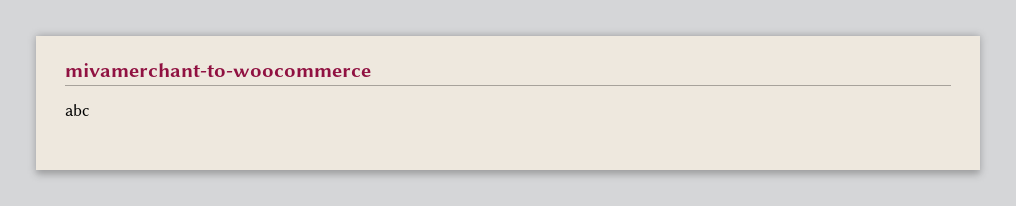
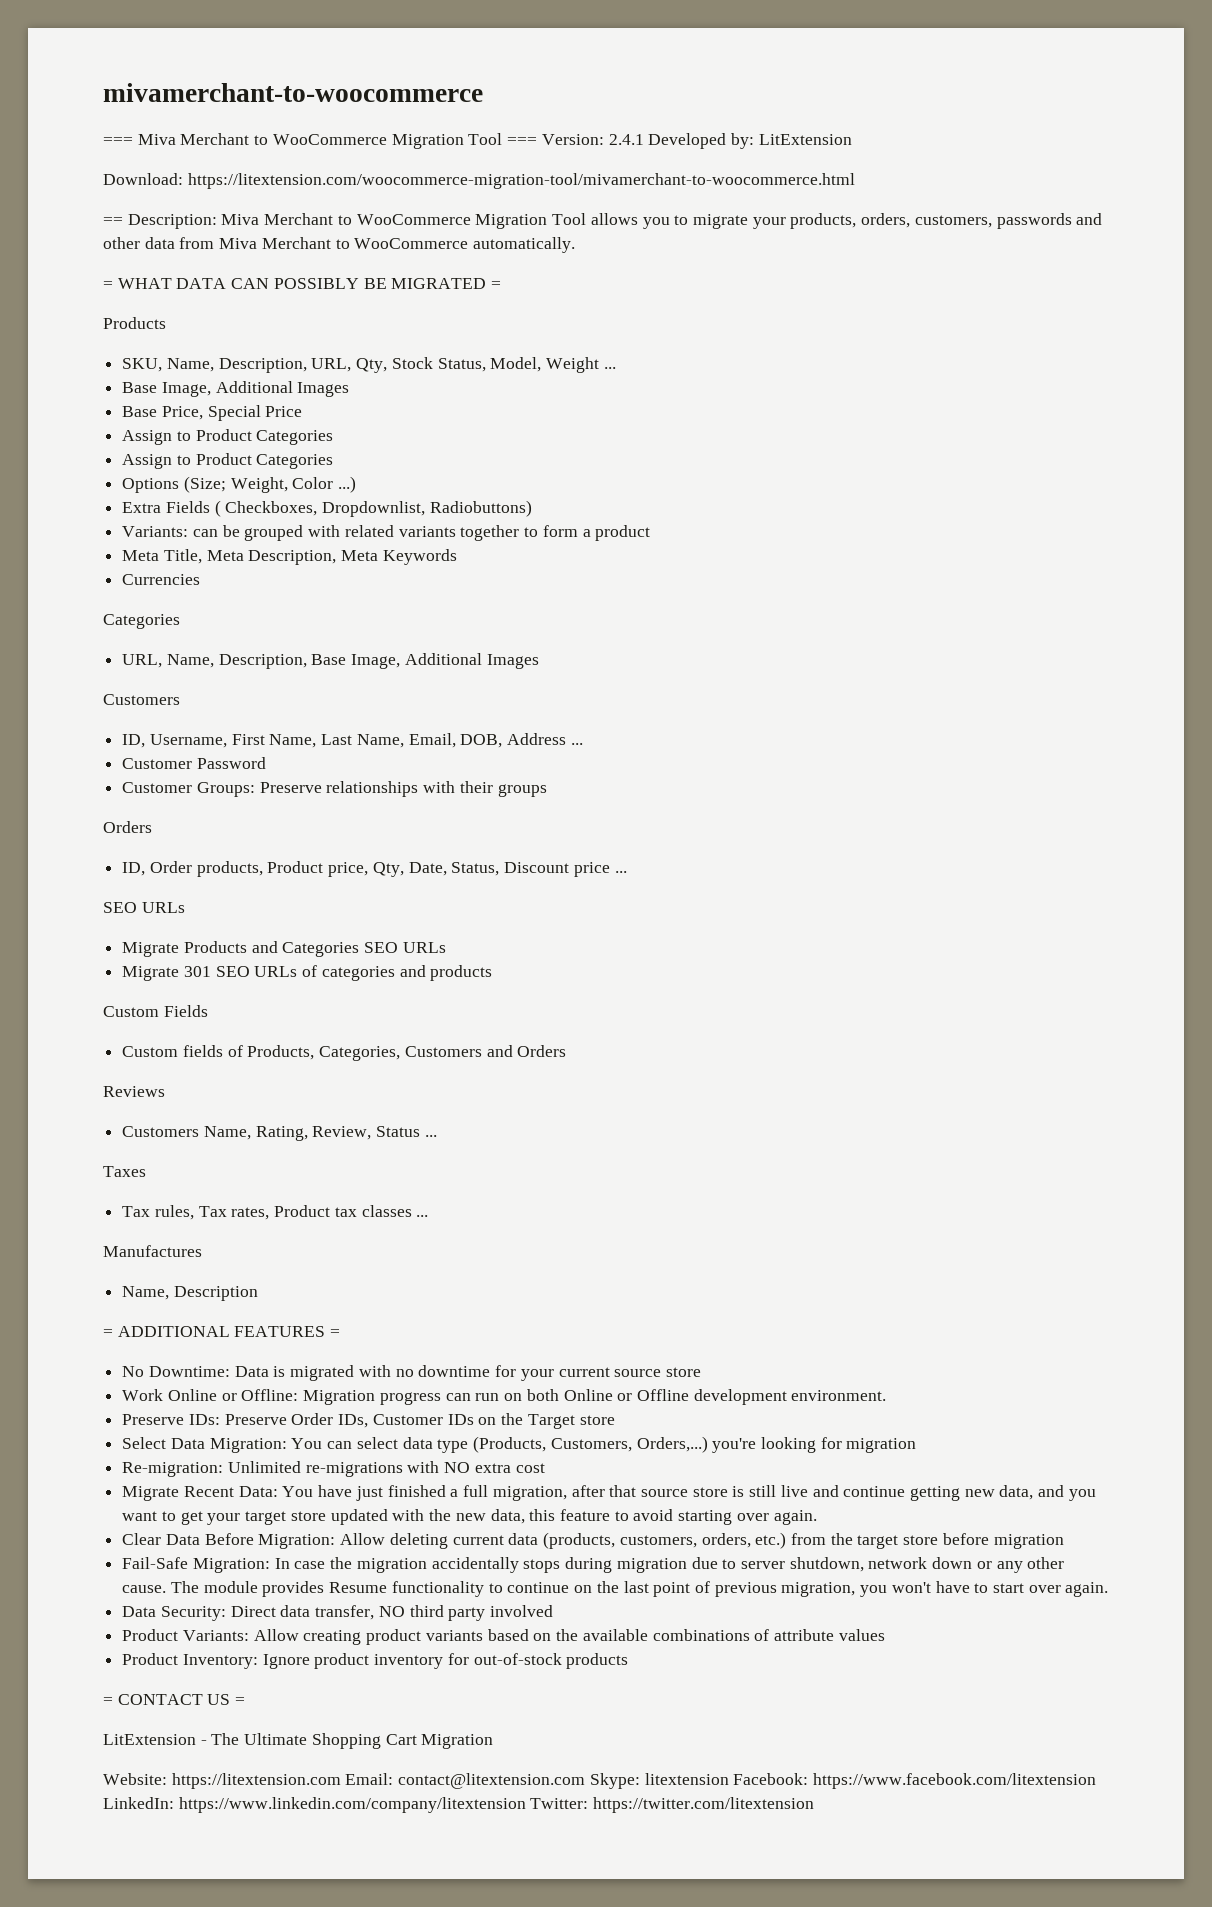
- abc
+ === Miva Merchant to WooCommerce Migration Tool === Version: 2.4.1 Developed by: LitExtension
+ Download: https://litextension.com/woocommerce-migration-tool/mivamerchant-to-woocommerce.html
+ == Description: Miva Merchant to WooCommerce Migration Tool allows you to migrate your products, orders, customers, passwords and other data from Miva Merchant to WooCommerce automatically.
+ = WHAT DATA CAN POSSIBLY BE MIGRATED =
+ Products
+ SKU, Name, Description, URL, Qty, Stock Status, Model, Weight ...
+ Base Image, Additional Images
+ Base Price, Special Price
+ Assign to Product Categories
+ Assign to Product Categories
+ Options (Size; Weight, Color ...)
+ Extra Fields ( Checkboxes, Dropdownlist, Radiobuttons)
+ Variants: can be grouped with related variants together to form a product
+ Meta Title, Meta Description, Meta Keywords
+ Currencies
+ Categories
+ URL, Name, Description, Base Image, Additional Images
+ Customers
+ ID, Username, First Name, Last Name, Email, DOB, Address ...
+ Customer Password
+ Customer Groups: Preserve relationships with their groups
+ Orders
+ ID, Order products, Product price, Qty, Date, Status, Discount price ...
+ SEO URLs
+ Migrate Products and Categories SEO URLs
+ Migrate 301 SEO URLs of categories and products
+ Custom Fields
+ Custom fields of Products, Categories, Customers and Orders
+ Reviews
+ Customers Name, Rating, Review, Status ...
+ Taxes
+ Tax rules, Tax rates, Product tax classes ...
+ Manufactures
+ Name, Description
+ = ADDITIONAL FEATURES =
+ No Downtime: Data is migrated with no downtime for your current source store
+ Work Online or Offline: Migration progress can run on both Online or Offline development environment.
+ Preserve IDs: Preserve Order IDs, Customer IDs on the Target store
+ Select Data Migration: You can select data type (Products, Customers, Orders,...) you're looking for migration
+ Re-migration: Unlimited re-migrations with NO extra cost
+ Migrate Recent Data: You have just finished a full migration, after that source store is still live and continue getting new data, and you want to get your target store updated with the new data, this feature to avoid starting over again.
+ Clear Data Before Migration: Allow deleting current data (products, customers, orders, etc.) from the target store before migration
+ Fail-Safe Migration: In case the migration accidentally stops during migration due to server shutdown, network down or any other cause. The module provides Resume functionality to continue on the last point of previous migration, you won't have to start over again.
+ Data Security: Direct data transfer, NO third party involved
+ Product Variants: Allow creating product variants based on the available combinations of attribute values
+ Product Inventory: Ignore product inventory for out-of-stock products
+ = CONTACT US =
+ LitExtension - The Ultimate Shopping Cart Migration
+ Website: https://litextension.com Email: contact@litextension.com Skype: litextension Facebook: https://www.facebook.com/litextension LinkedIn: https://www.linkedin.com/company/litextension Twitter: https://twitter.com/litextension

